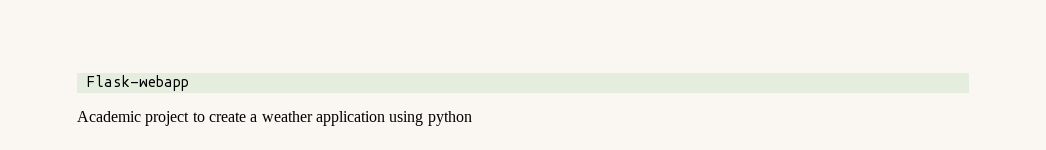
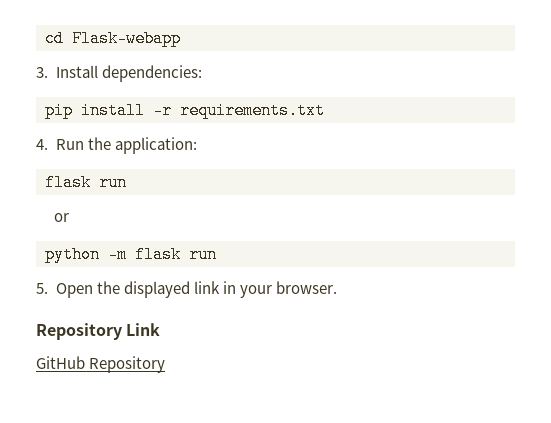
- Flask-webapp
+ cd Flask-webapp
- Academic project to create a weather application using python
+ 3. Install dependencies:
+ pip install -r requirements.txt
+ 4. Run the application:
+ flask run
+ or
+ python -m flask run
+ 5. Open the displayed link in your browser.
+ Repository Link
+ GitHub Repository

